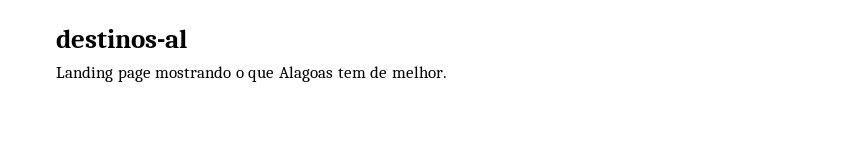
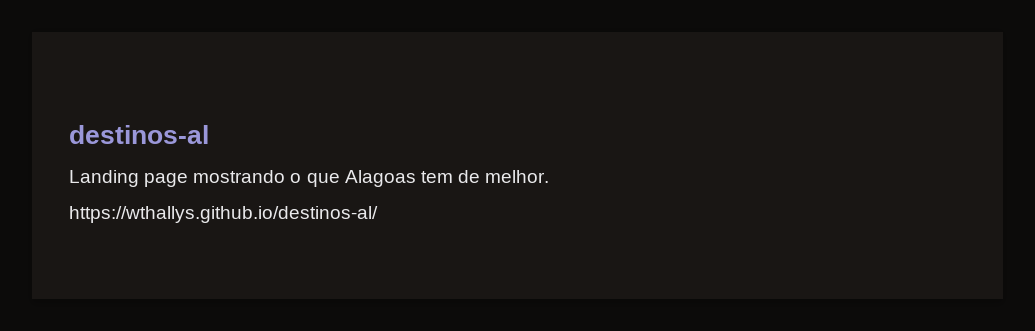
+ https://wthallys.github.io/destinos-al/

